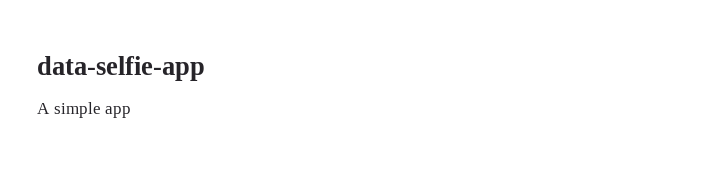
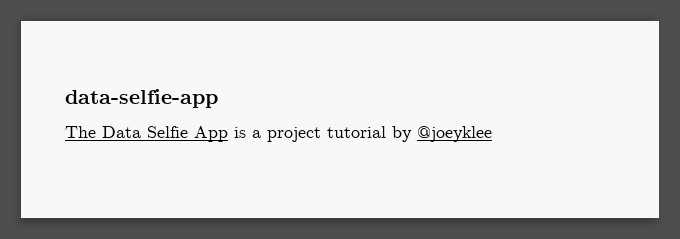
- A simple app
+ The Data Selfie App is a project tutorial by @joeyklee

